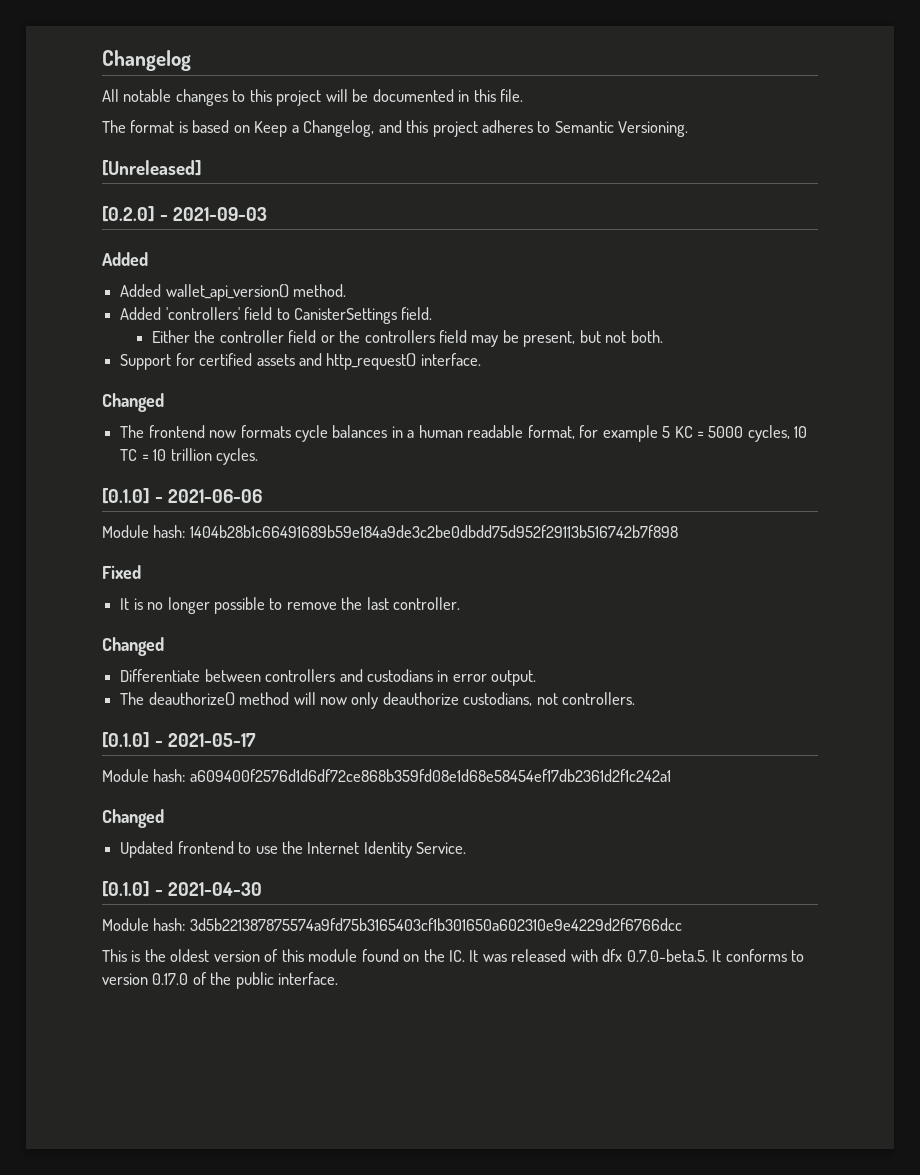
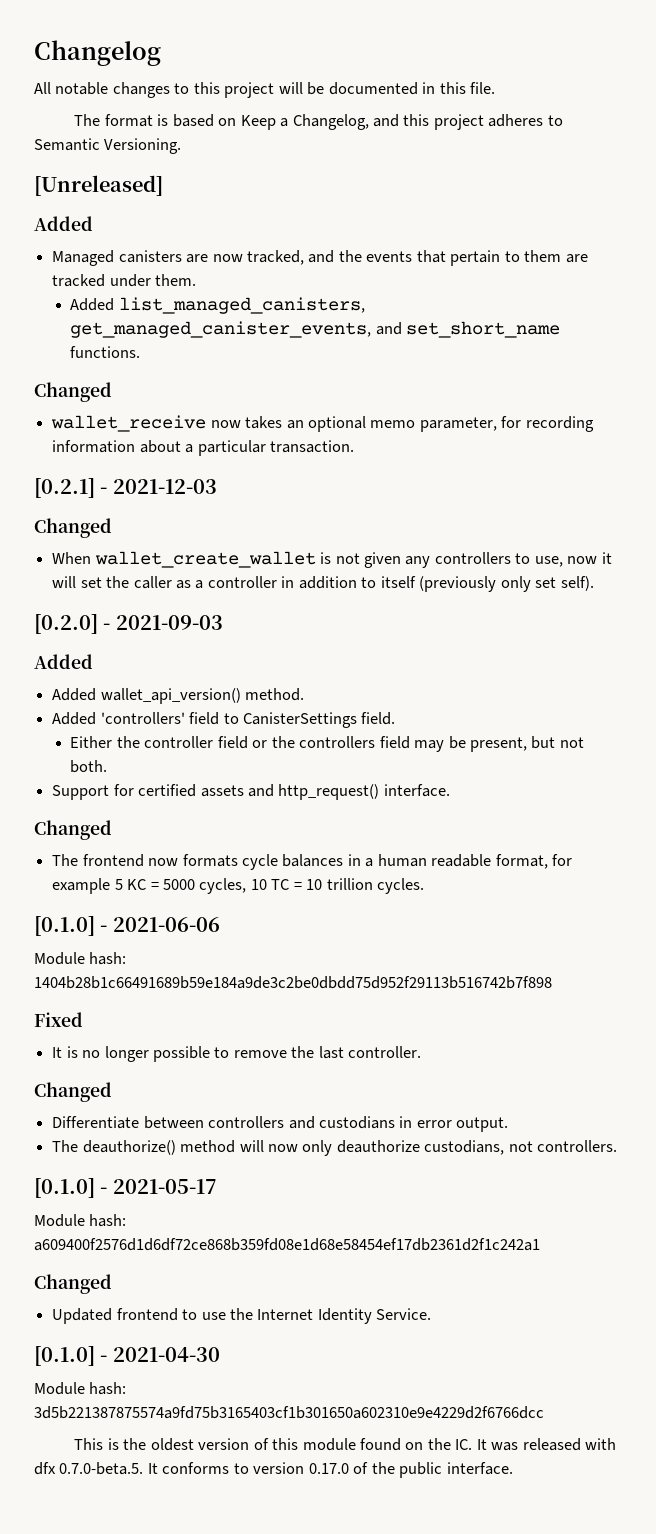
  [Unreleased]
+ Added
+ Managed canisters are now tracked, and the events that pertain to them are tracked under them.
+ Added list_managed_canisters, get_managed_canister_events, and set_short_name functions.
+ Changed
+ wallet_receive now takes an optional memo parameter, for recording information about a particular transaction.
+ [0.2.1] - 2021-12-03
+ Changed
+ When wallet_create_wallet is not given any controllers to use, now it will set the caller as a controller in addition to itself (previously only set self).

